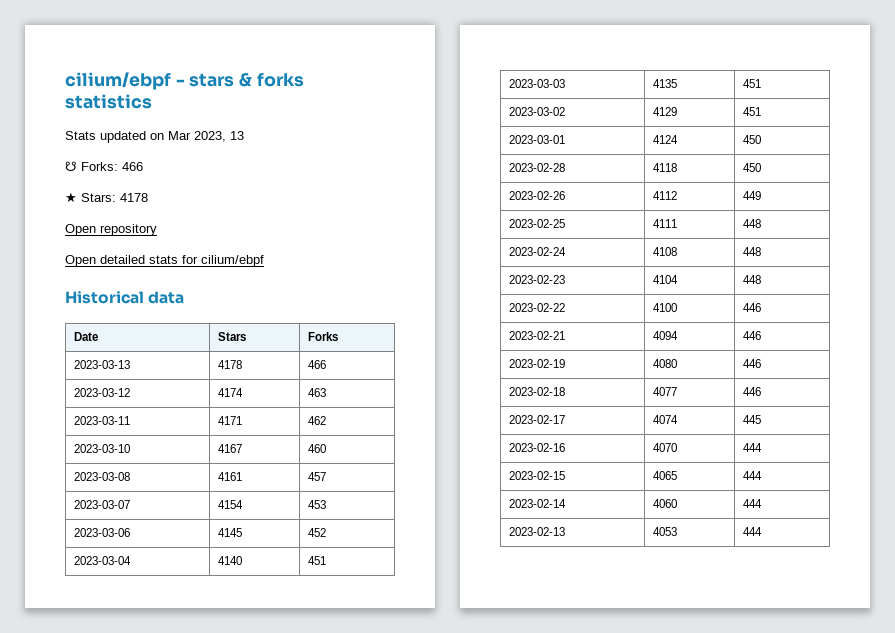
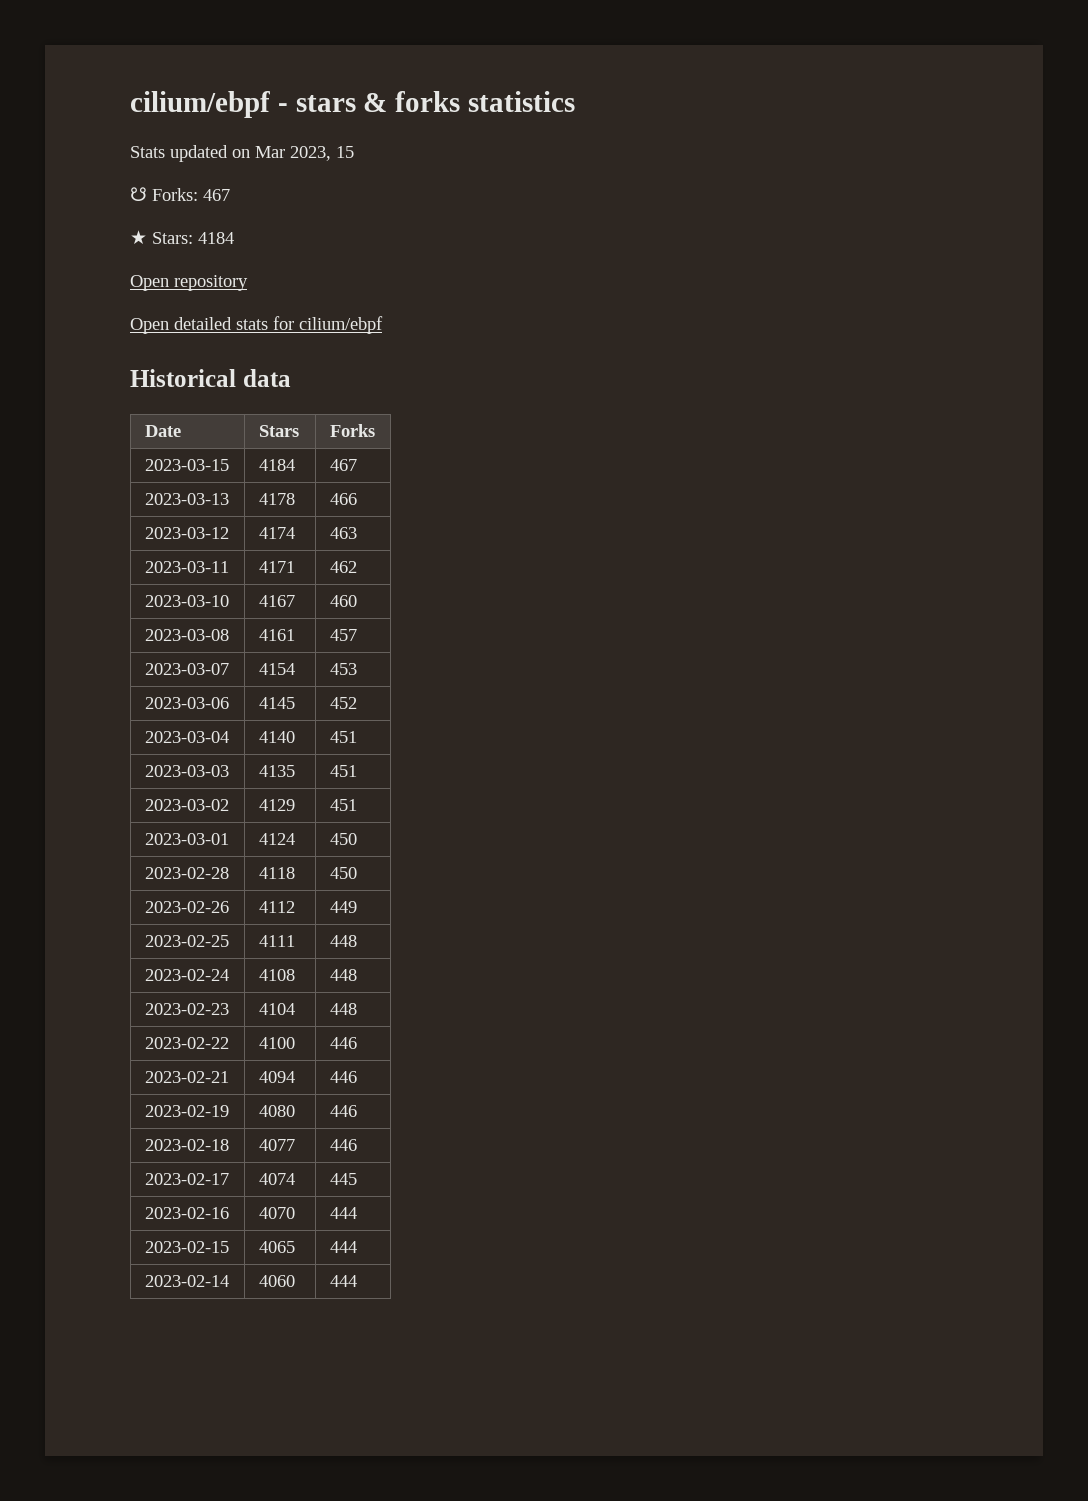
- Stats updated on Mar 2023, 13
+ Stats updated on Mar 2023, 15
- ☋ Forks: 466
+ ☋ Forks: 467
- ★ Stars: 4178
+ ★ Stars: 4184
+ 2023-03-15 | 4184 | 467
- 2023-02-13 | 4053 | 444

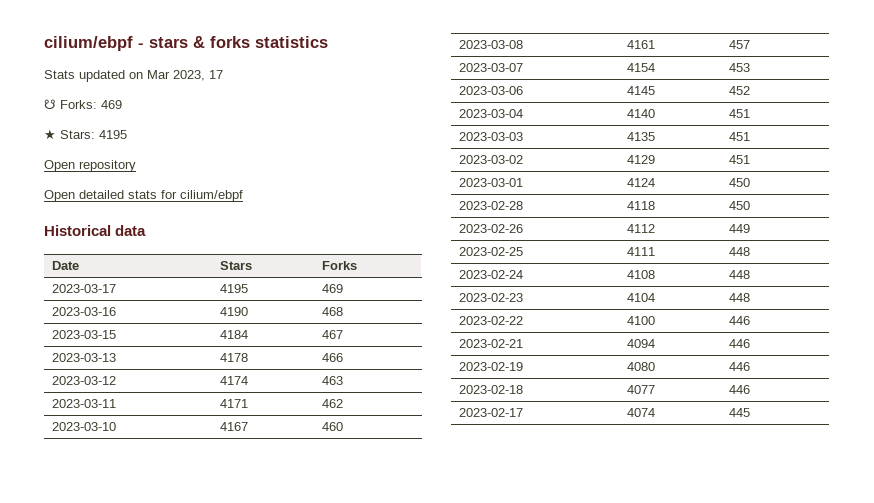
- Stats updated on Mar 2023, 15
+ Stats updated on Mar 2023, 17
- ☋ Forks: 467
+ ☋ Forks: 469
- ★ Stars: 4184
+ ★ Stars: 4195
+ 2023-03-17 | 4195 | 469
+ 2023-03-16 | 4190 | 468
- 2023-02-16 | 4070 | 444
- 2023-02-15 | 4065 | 444
- 2023-02-14 | 4060 | 444

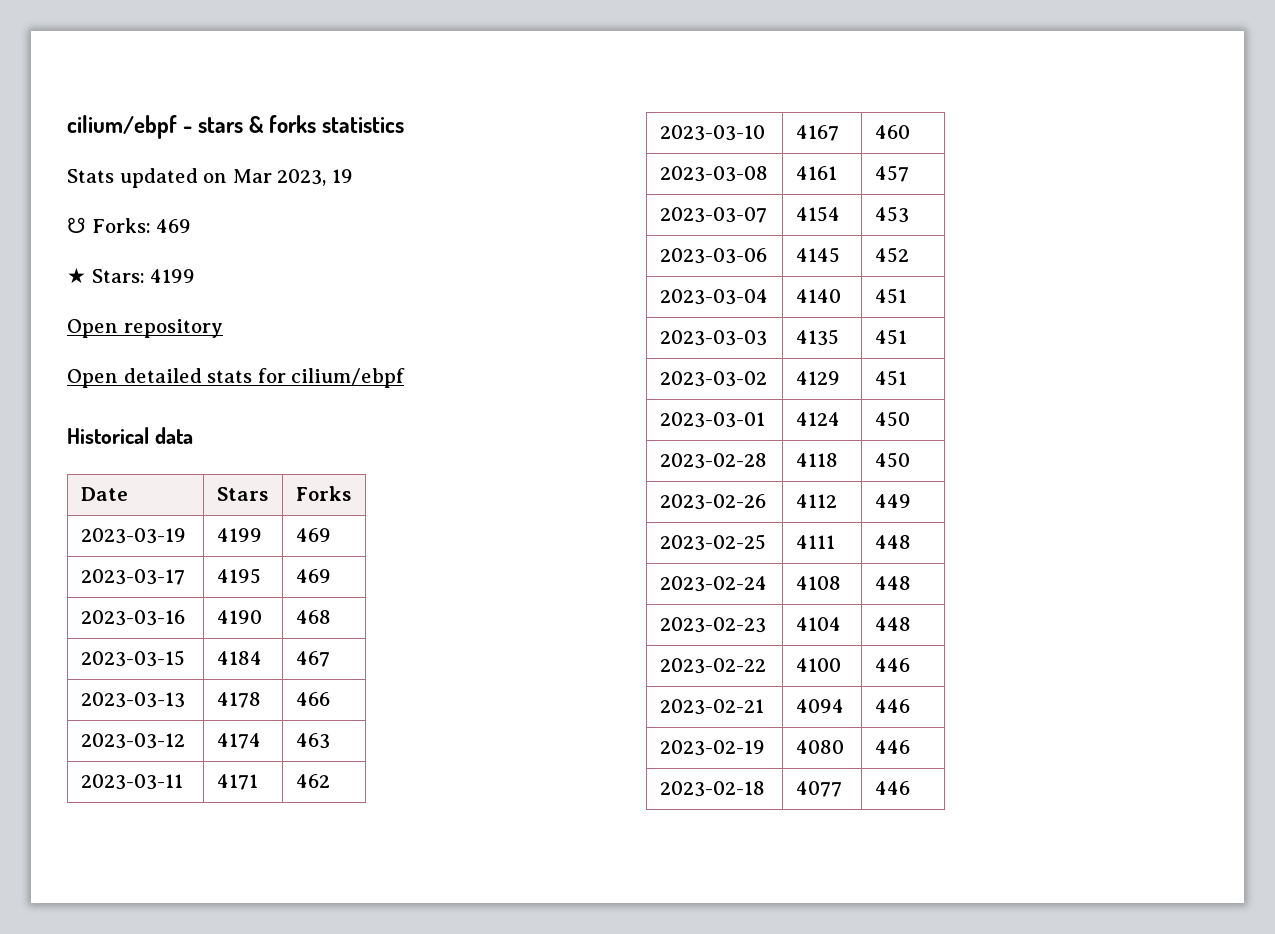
- Stats updated on Mar 2023, 17
+ Stats updated on Mar 2023, 19
- ★ Stars: 4195
+ ★ Stars: 4199
+ 2023-03-19 | 4199 | 469
- 2023-02-17 | 4074 | 445

